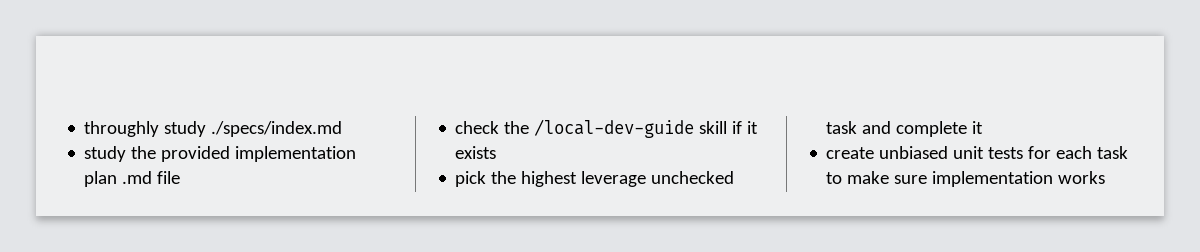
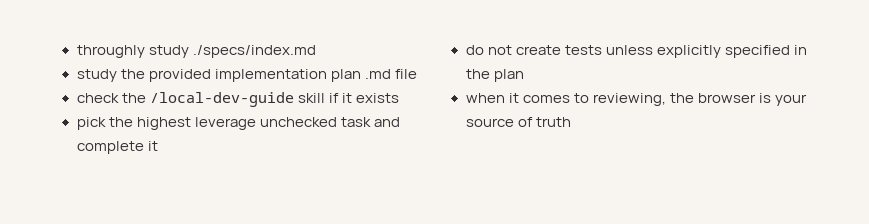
- create unbiased unit tests for each task to make sure implementation works
+ do not create tests unless explicitly specified in the plan
+ when it comes to reviewing, the browser is your source of truth

